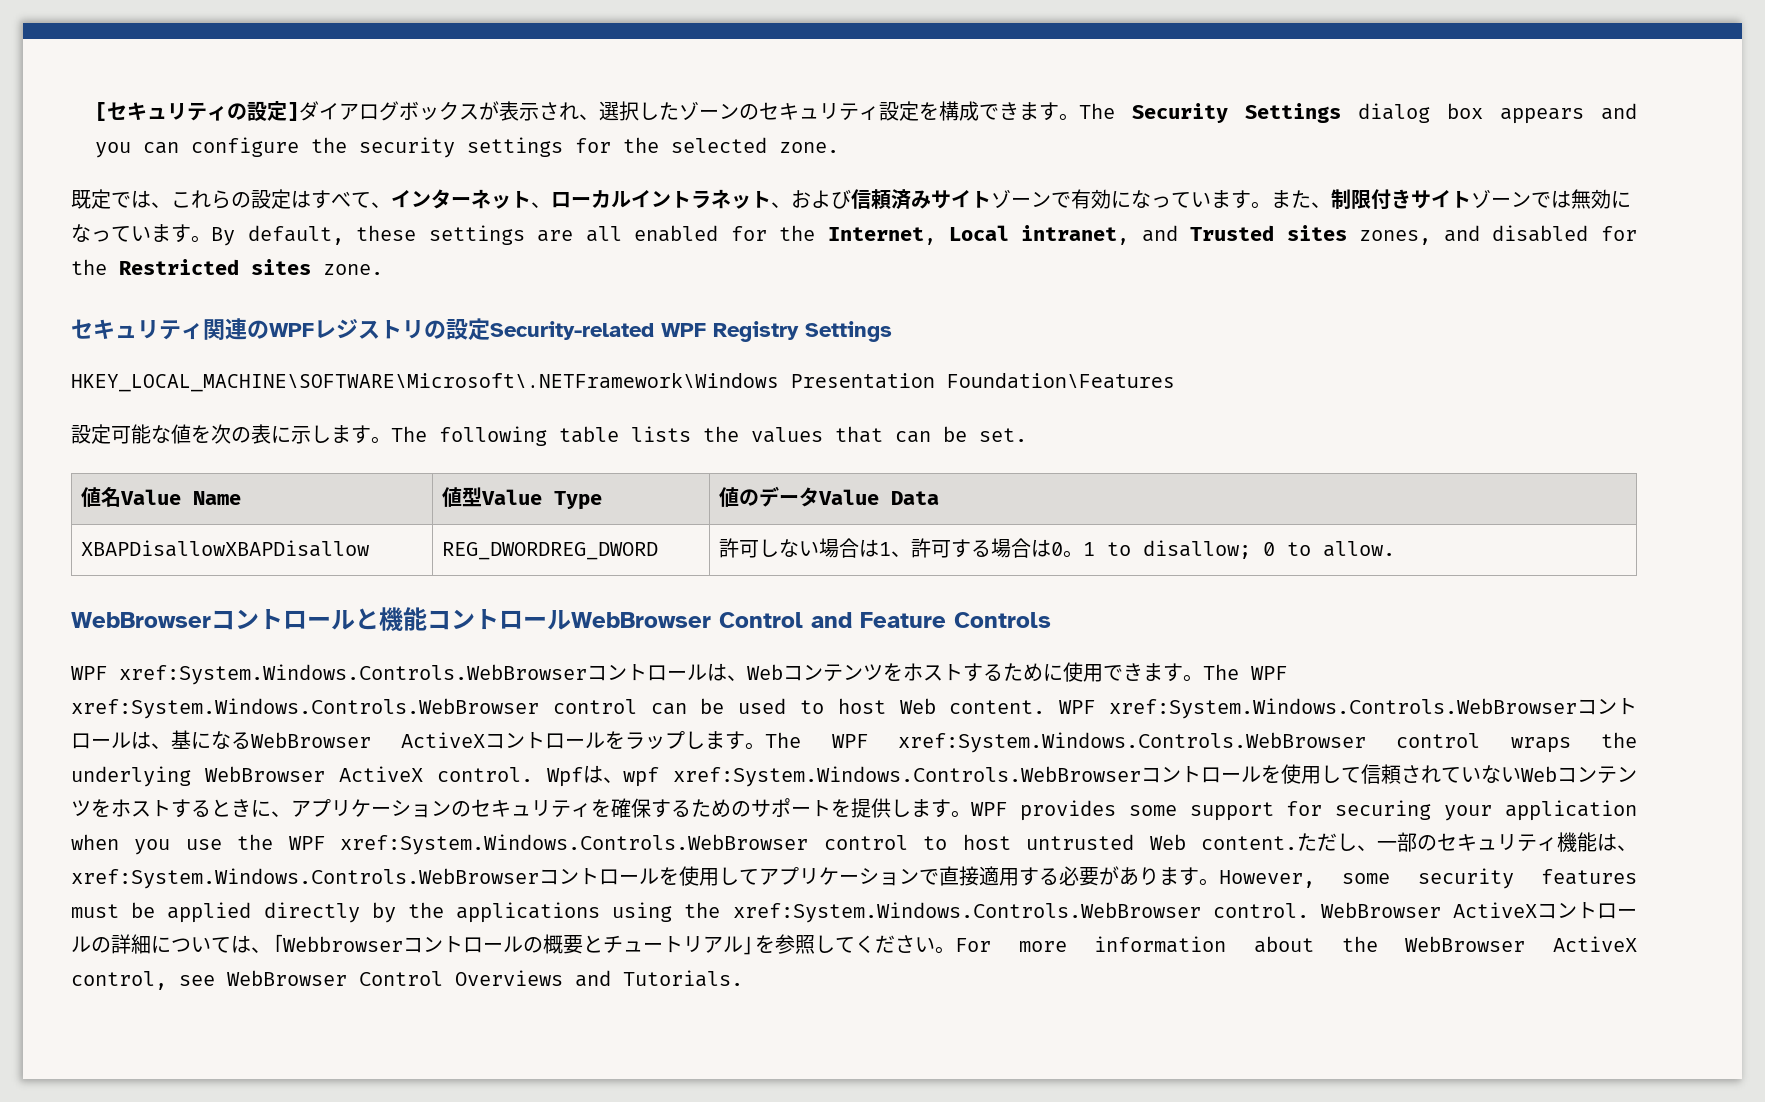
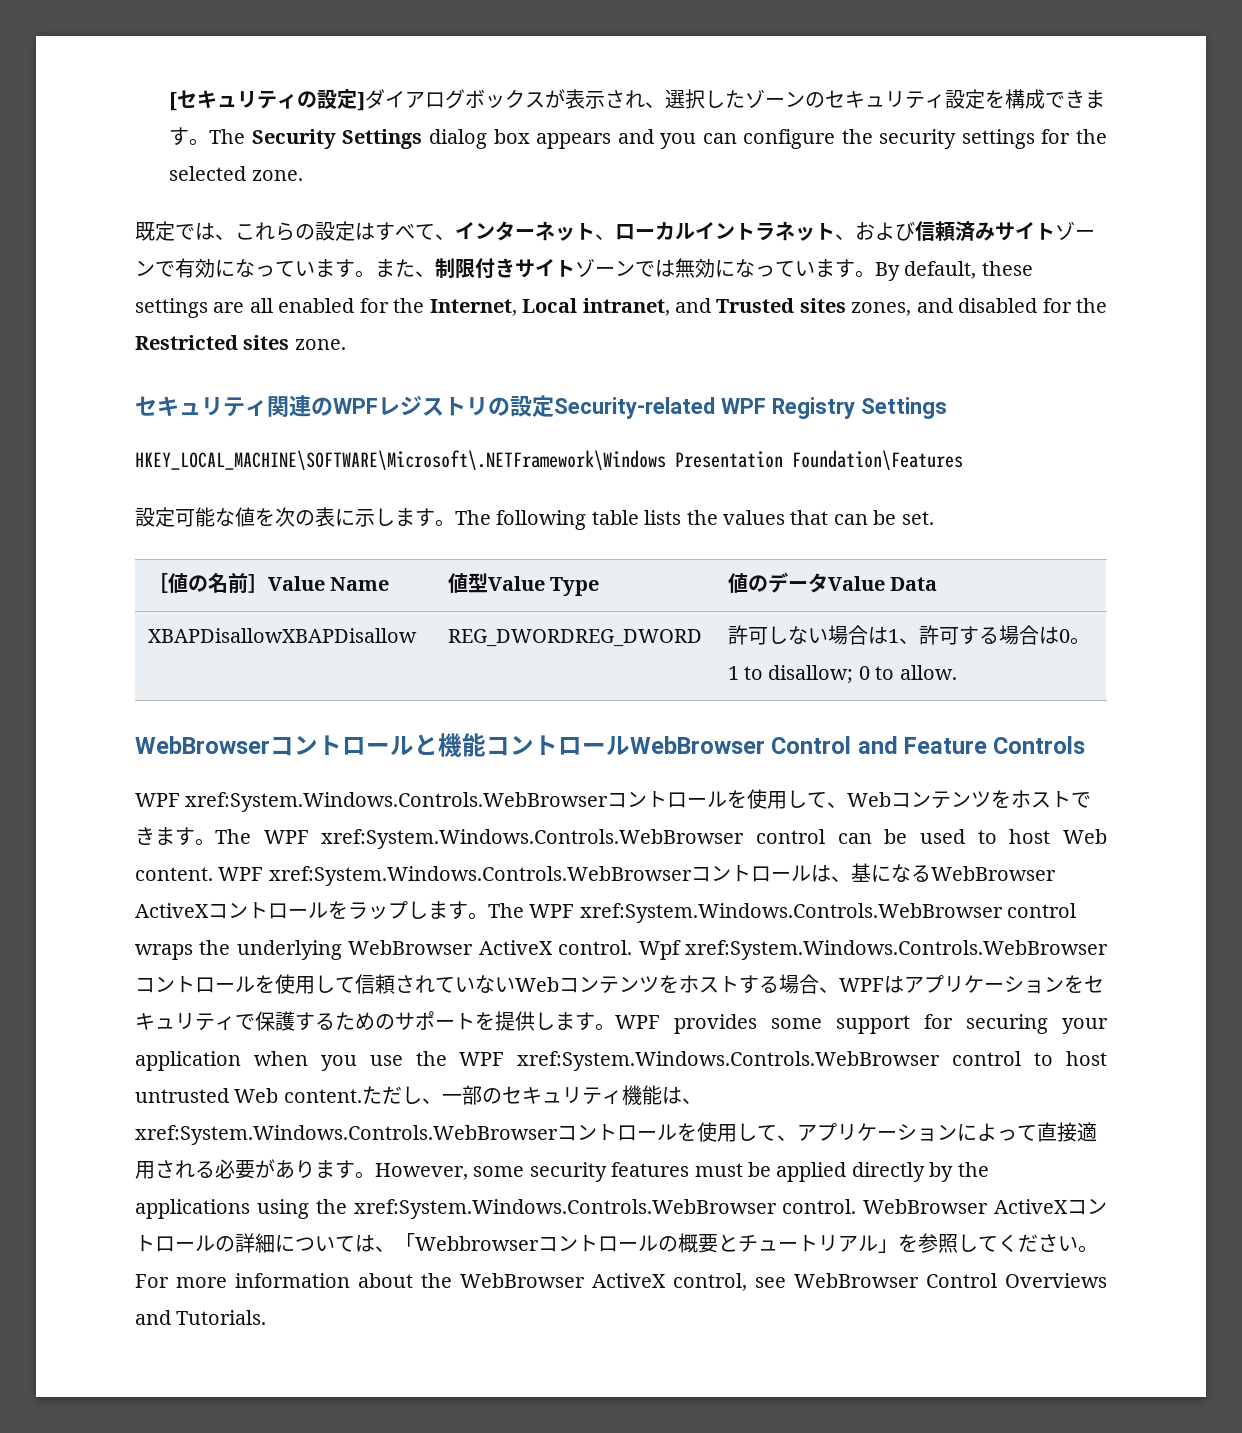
- 値名Value Name | 値型Value Type | 値のデータValue Data
+ ［値の名前］Value Name | 値型Value Type | 値のデータValue Data
- WPF xref:System.Windows.Controls.WebBrowserコントロールは、Webコンテンツをホストするために使用できます。
+ WPF xref:System.Windows.Controls.WebBrowserコントロールを使用して、Webコンテンツをホストできます。
- Wpfは、wpf xref:System.Windows.Controls.WebBrowserコントロールを使用して信頼されていないWebコンテンツをホストするときに、アプリケーションのセキュリティを確保するためのサポートを提供します。
+ Wpf xref:System.Windows.Controls.WebBrowserコントロールを使用して信頼されていないWebコンテンツをホストする場合、WPFはアプリケーションをセキュリティで保護するためのサポートを提供します。
- ただし、一部のセキュリティ機能は、xref:System.Windows.Controls.WebBrowserコントロールを使用してアプリケーションで直接適用する必要があります。
+ ただし、一部のセキュリティ機能は、xref:System.Windows.Controls.WebBrowserコントロールを使用して、アプリケーションによって直接適用される必要があります。

